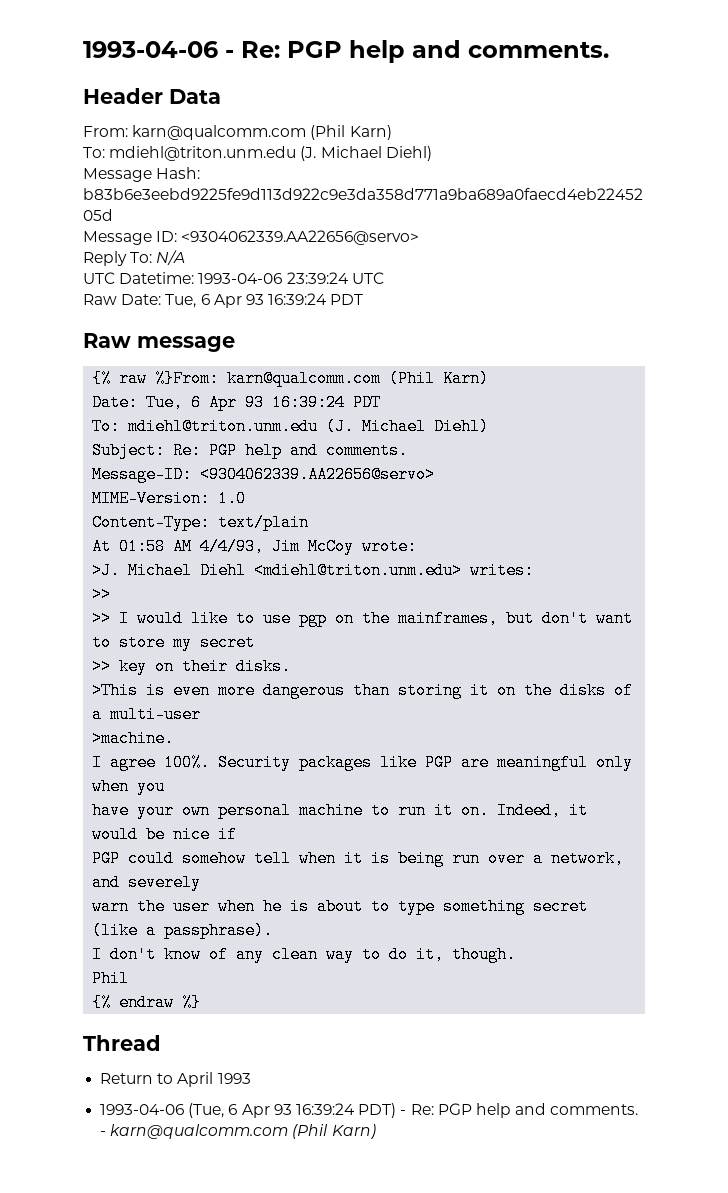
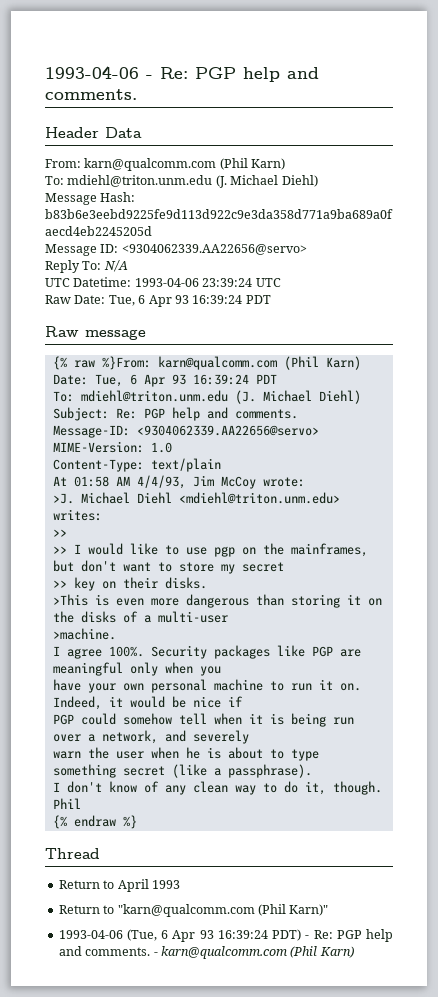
+ Return to "karn@qualcomm.com (Phil Karn)"

